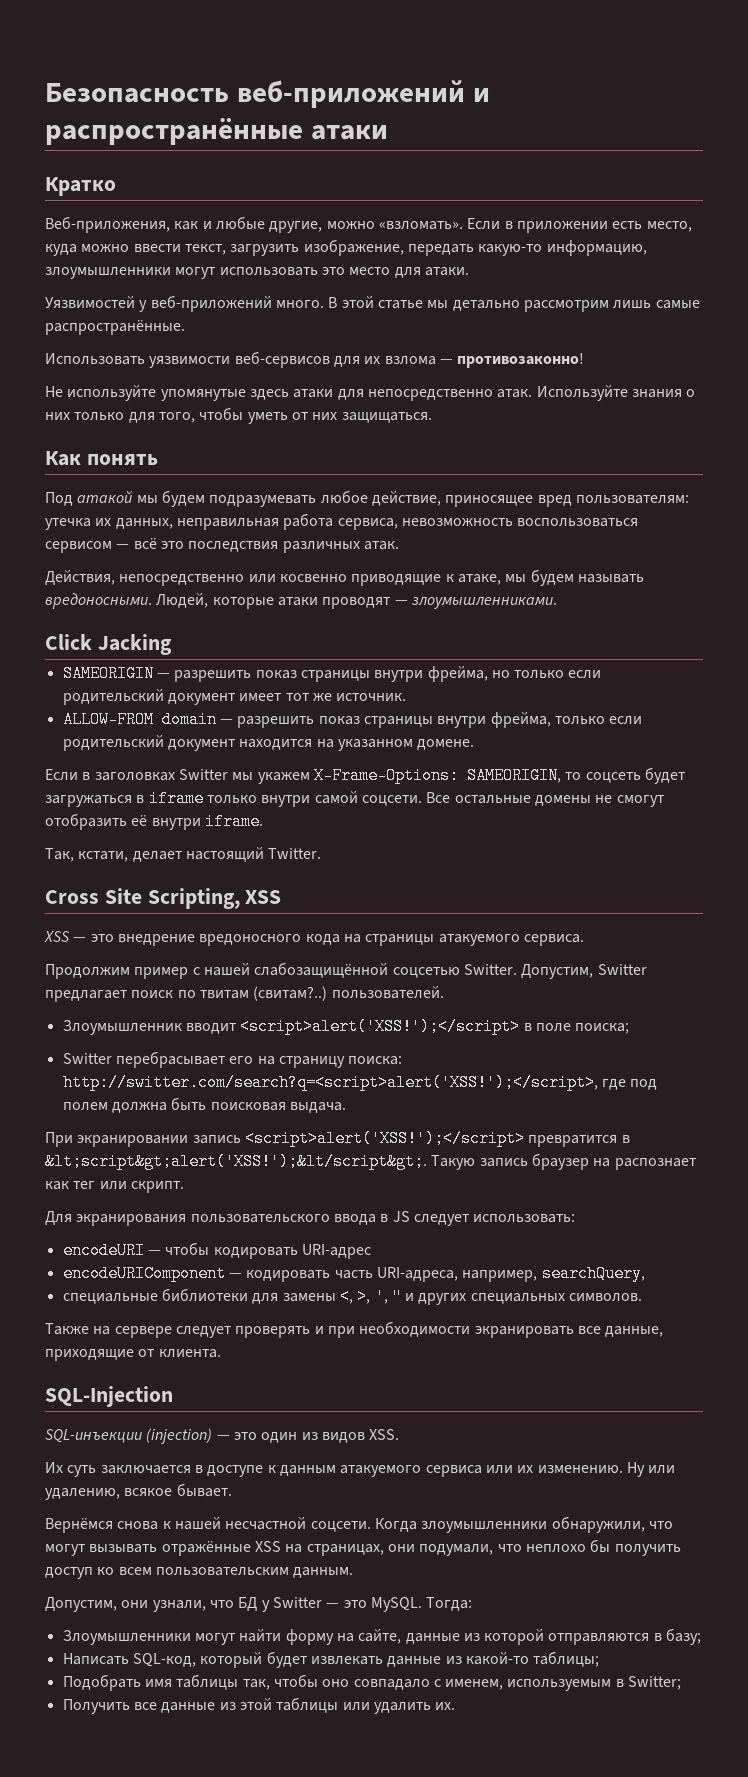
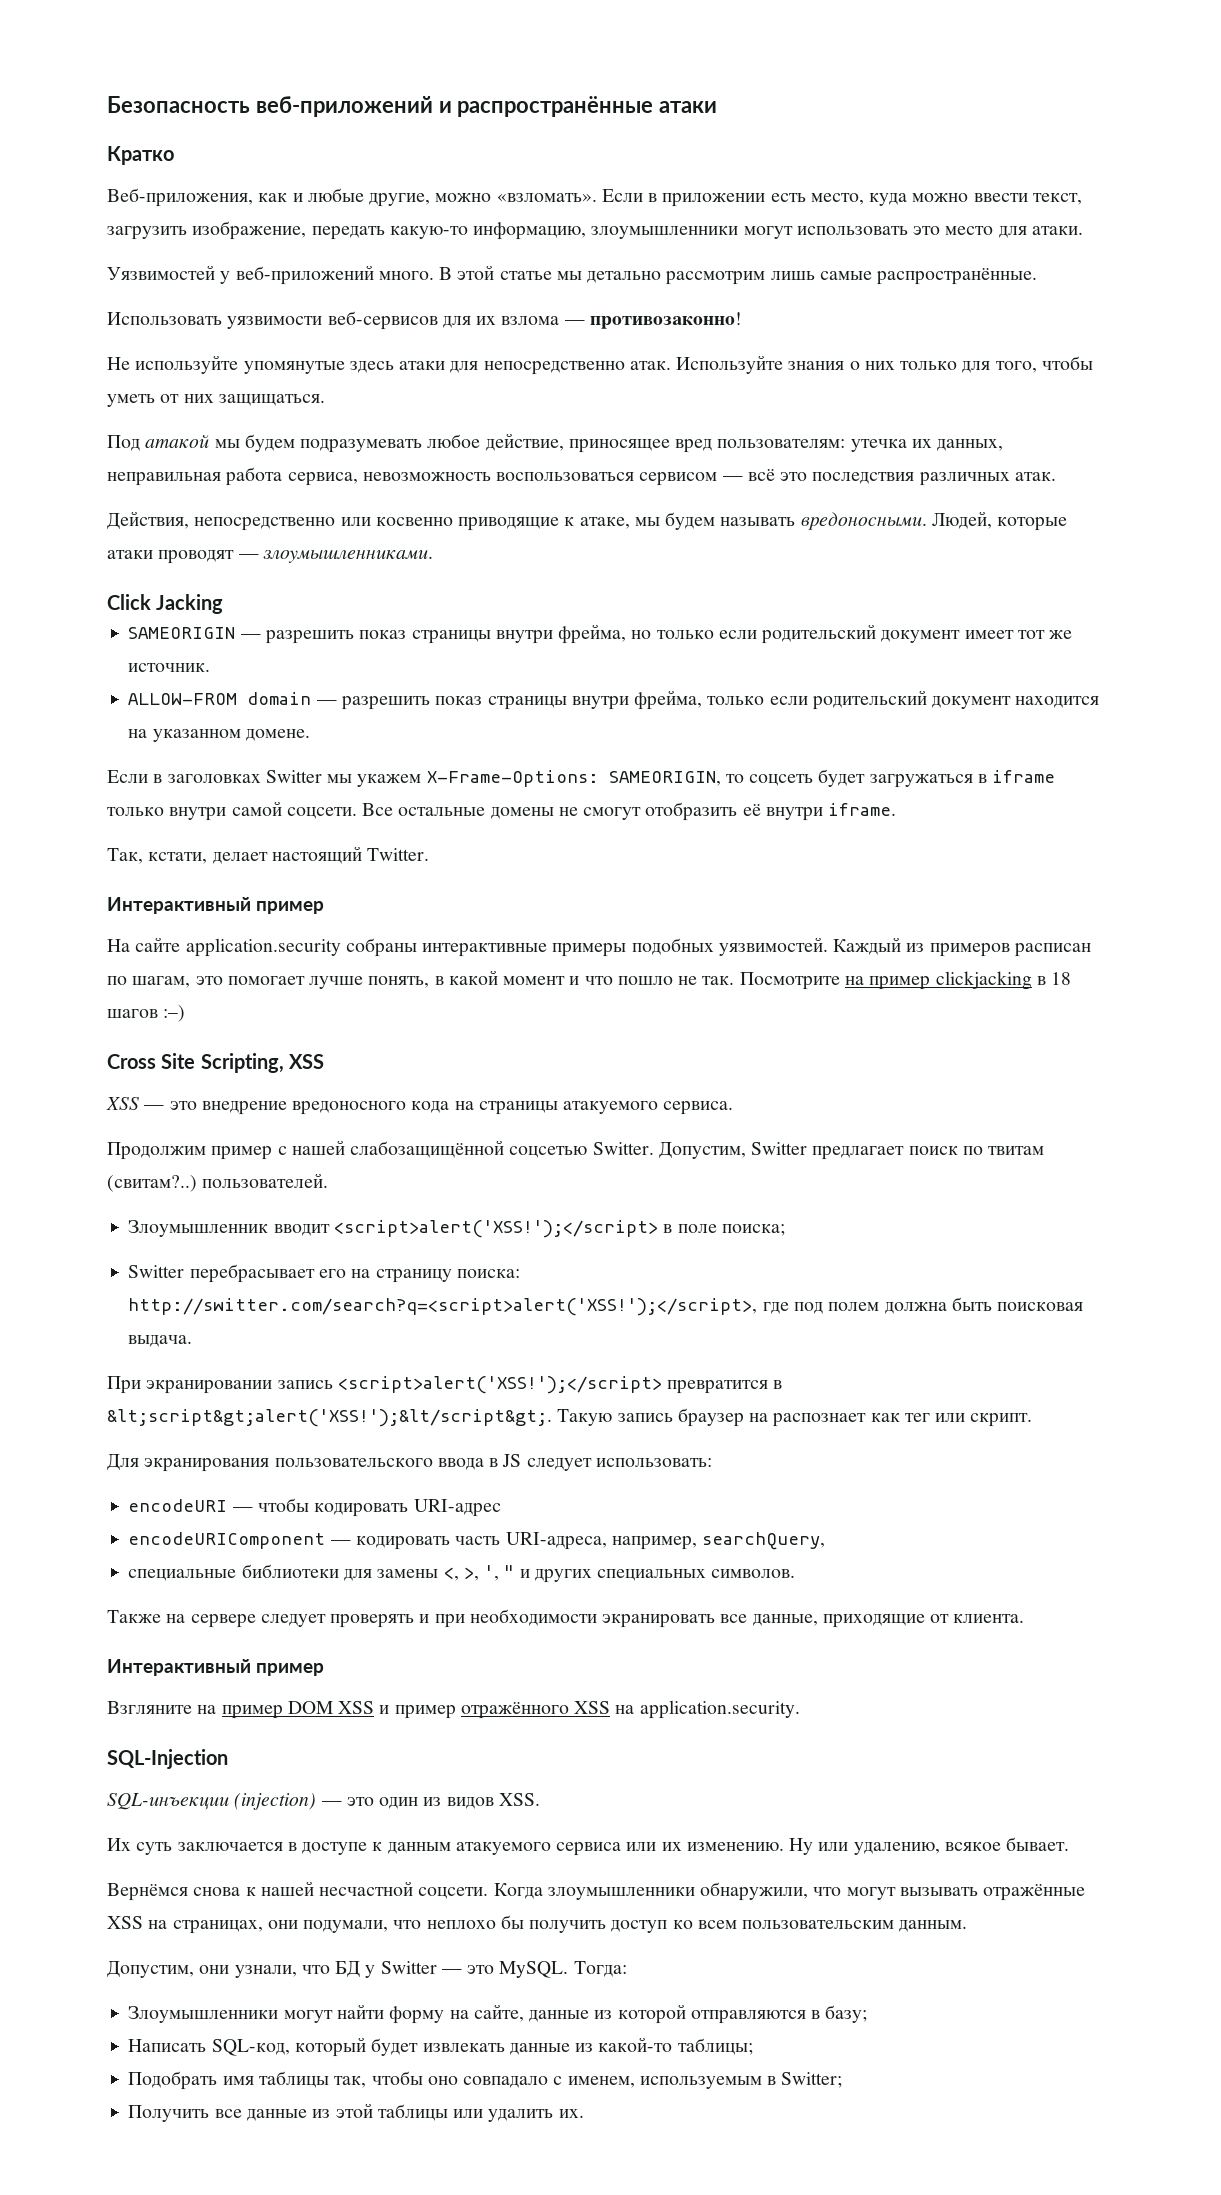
- Как понять
  Так, кстати, делает настоящий Twitter.
+ Интерактивный пример
+ На сайте application.security собраны интерактивные примеры подобных уязвимостей. Каждый из примеров расписан по шагам, это помогает лучше понять, в какой момент и что пошло не так. Посмотрите на пример clickjacking в 18 шагов :–)
  Также на сервере следует проверять и при необходимости экранировать все данные, приходящие от клиента.
+ Интерактивный пример
+ Взгляните на пример DOM XSS и пример отражённого XSS на application.security.

